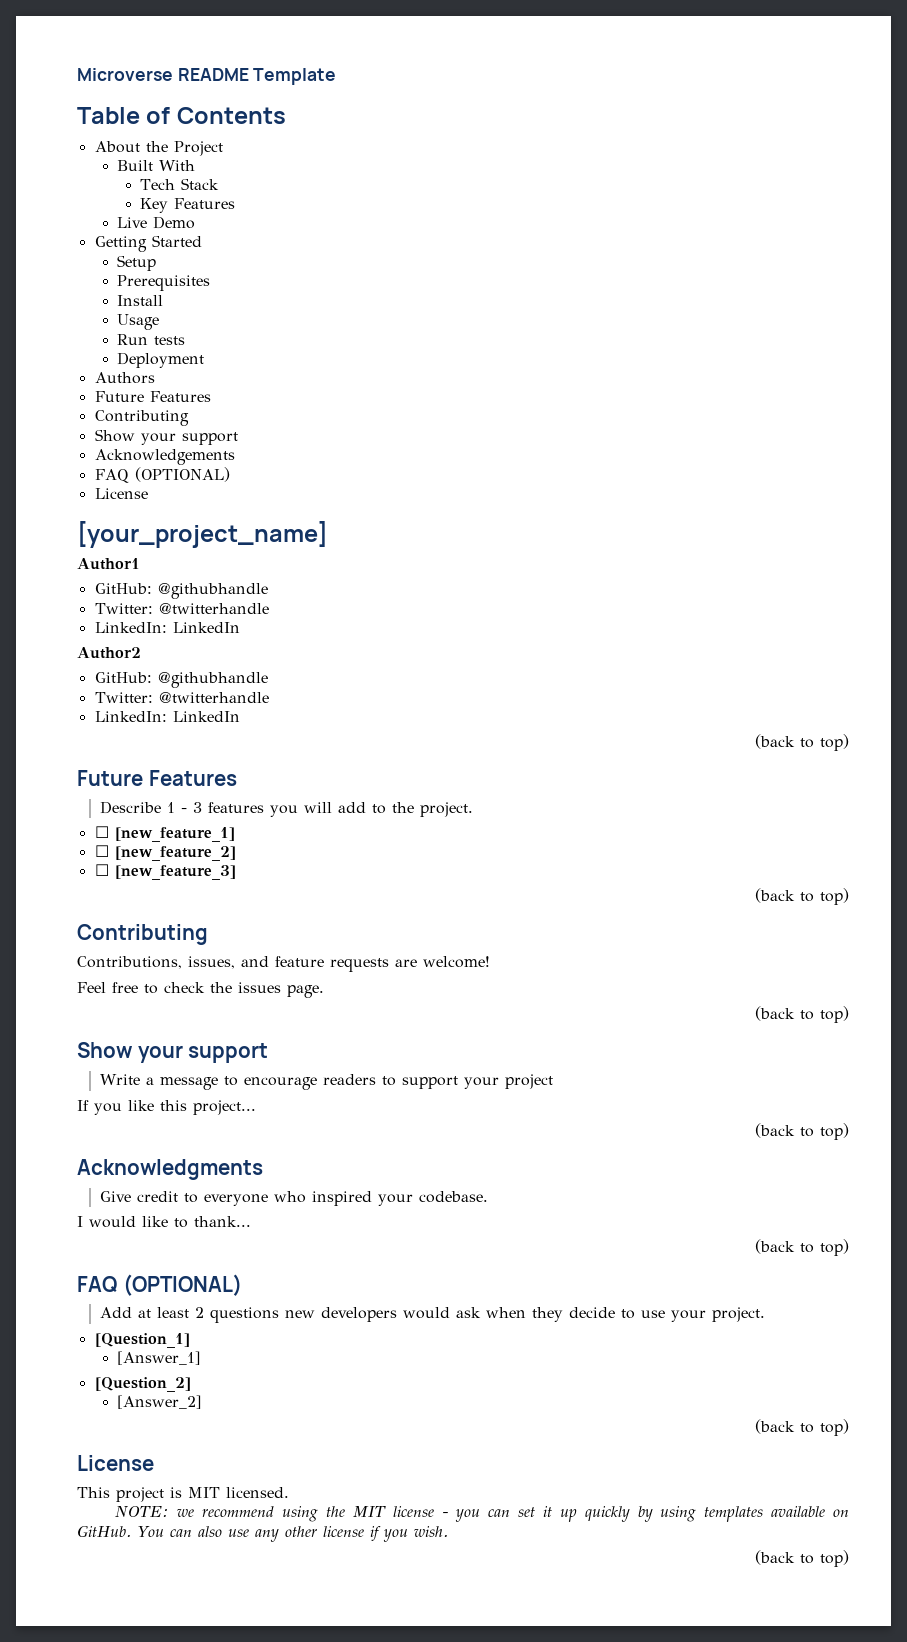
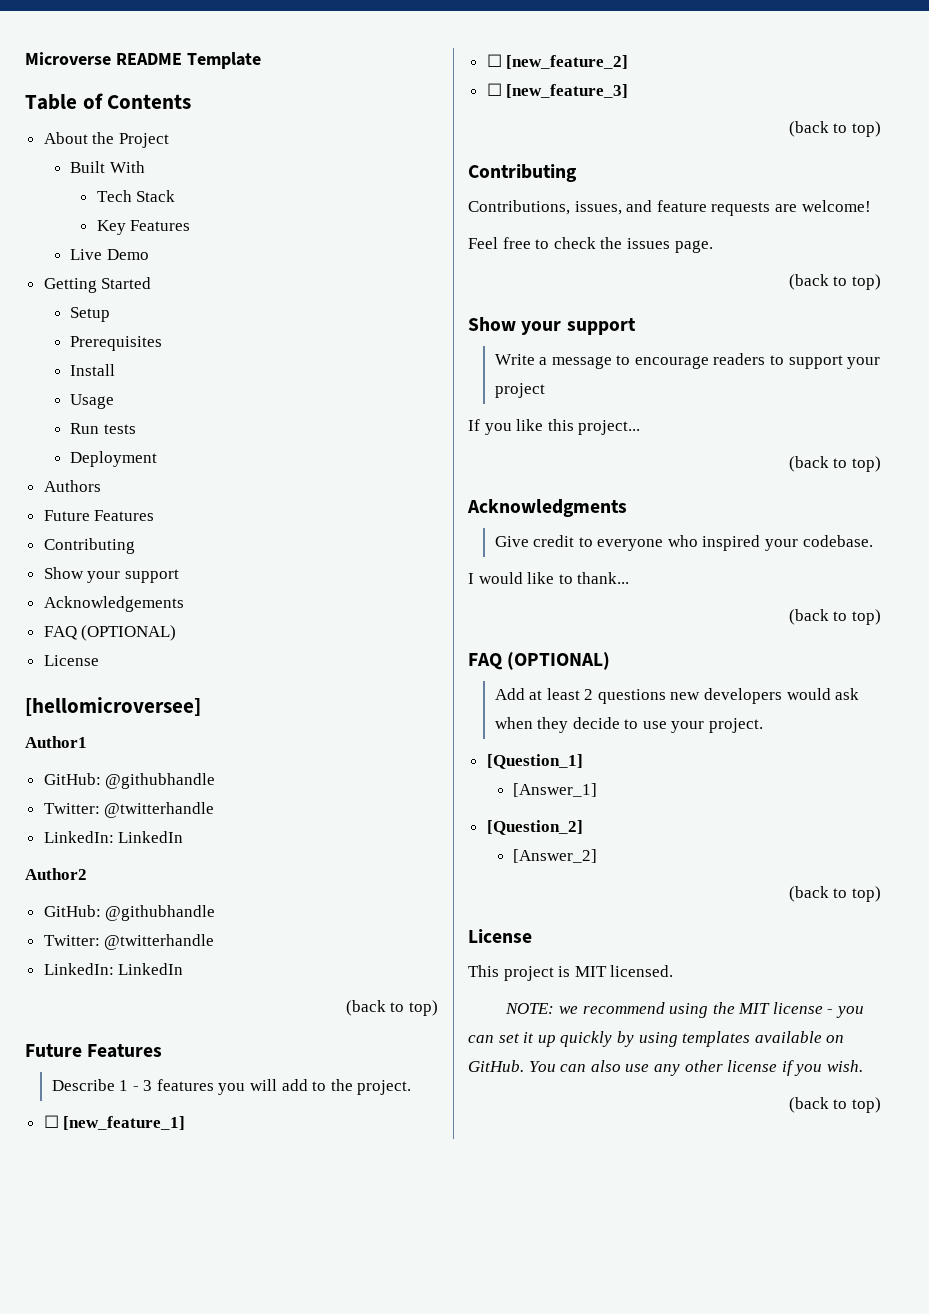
- [your_project_name]
+ [hellomicroversee]

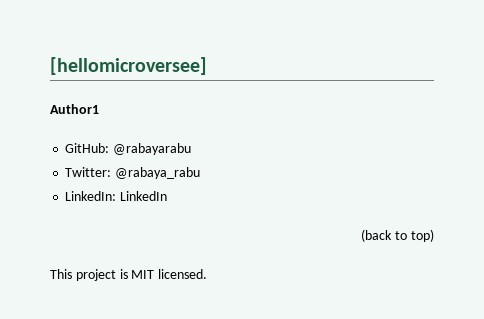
- Microverse README Template
- Table of Contents
- About the Project
- Built With
- Tech Stack
- Key Features
- Live Demo
- Getting Started
- Setup
- Prerequisites
- Install
- Usage
- Run tests
- Deployment
- Authors
- Future Features
- Contributing
- Show your support
- Acknowledgements
- FAQ (OPTIONAL)
- License
  Author1
- GitHub: @githubhandle
- Twitter: @twitterhandle
- LinkedIn: LinkedIn
- Author2
- GitHub: @githubhandle
- Twitter: @twitterhandle
+ GitHub: @rabayarabu
+ Twitter: @rabaya_rabu
  LinkedIn: LinkedIn
  (back to top)
- Future Features
- Describe 1 - 3 features you will add to the project.
- ☐ [new_feature_1]
- ☐ [new_feature_2]
- ☐ [new_feature_3]
- (back to top)
- Contributing
- Contributions, issues, and feature requests are welcome!
- Feel free to check the issues page.
- (back to top)
- Show your support
- Write a message to encourage readers to support your project
- If you like this project...
- (back to top)
- Acknowledgments
- Give credit to everyone who inspired your codebase.
- I would like to thank...
- (back to top)
- FAQ (OPTIONAL)
- Add at least 2 questions new developers would ask when they decide to use your project.
- [Question_1]
- [Answer_1]
- [Question_2]
- [Answer_2]
- (back to top)
- License
- NOTE: we recommend using the MIT license - you can set it up quickly by using templates available on GitHub. You can also use any other license if you wish.
- (back to top)

